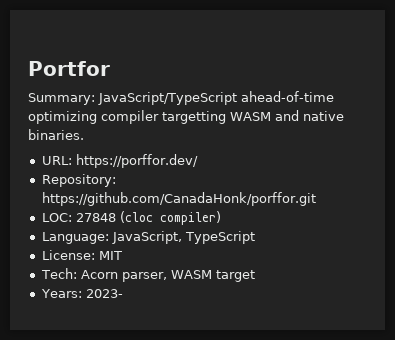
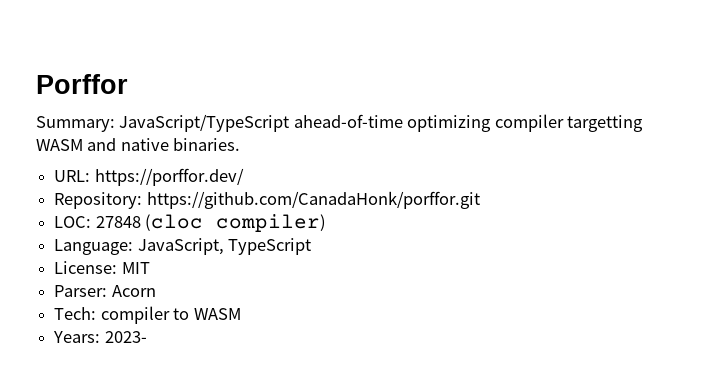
- Portfor
+ Porffor
+ Parser: Acorn
- Tech: Acorn parser, WASM target
+ Tech: compiler to WASM

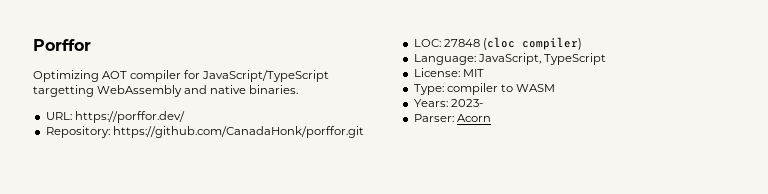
- Summary: JavaScript/TypeScript ahead-of-time optimizing compiler targetting WASM and native binaries.
+ Optimizing AOT compiler for JavaScript/TypeScript targetting WebAssembly and native binaries.
- Parser: Acorn
- Tech: compiler to WASM
+ Type: compiler to WASM
+ Parser: Acorn

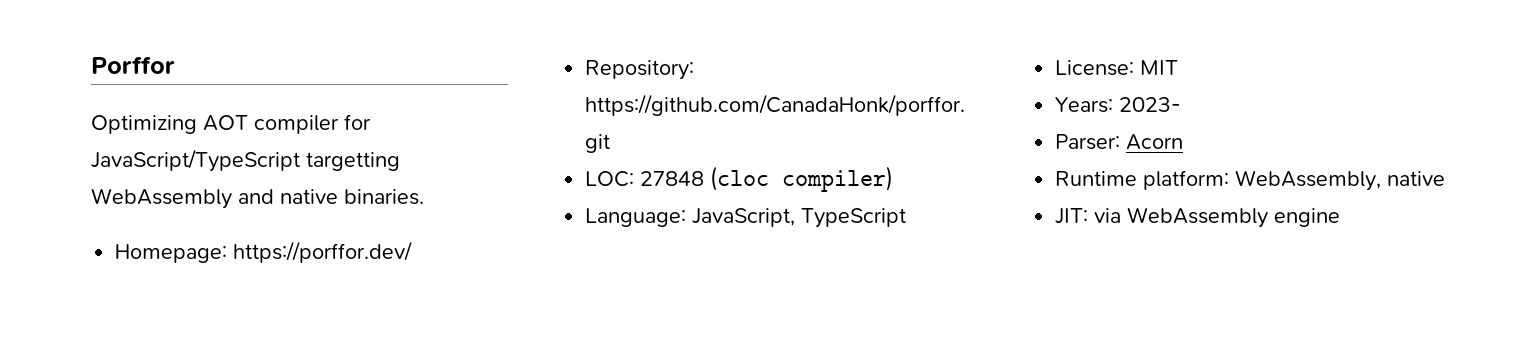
- URL: https://porffor.dev/
+ Homepage: https://porffor.dev/
- Type: compiler to WASM
+ Runtime platform: WebAssembly, native
+ JIT: via WebAssembly engine

